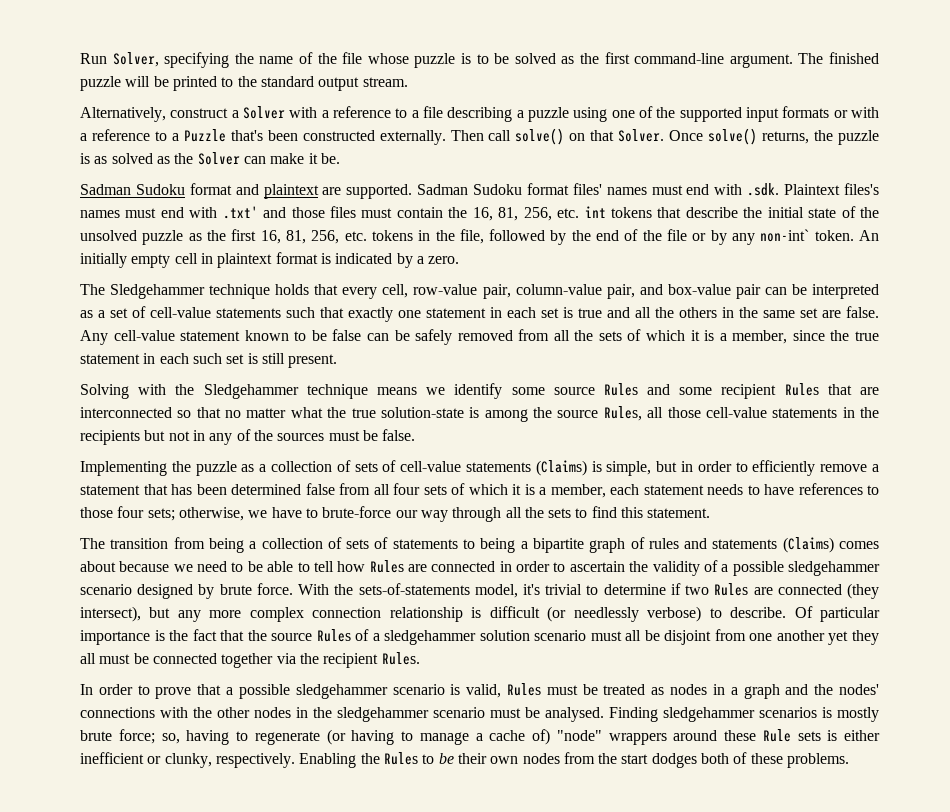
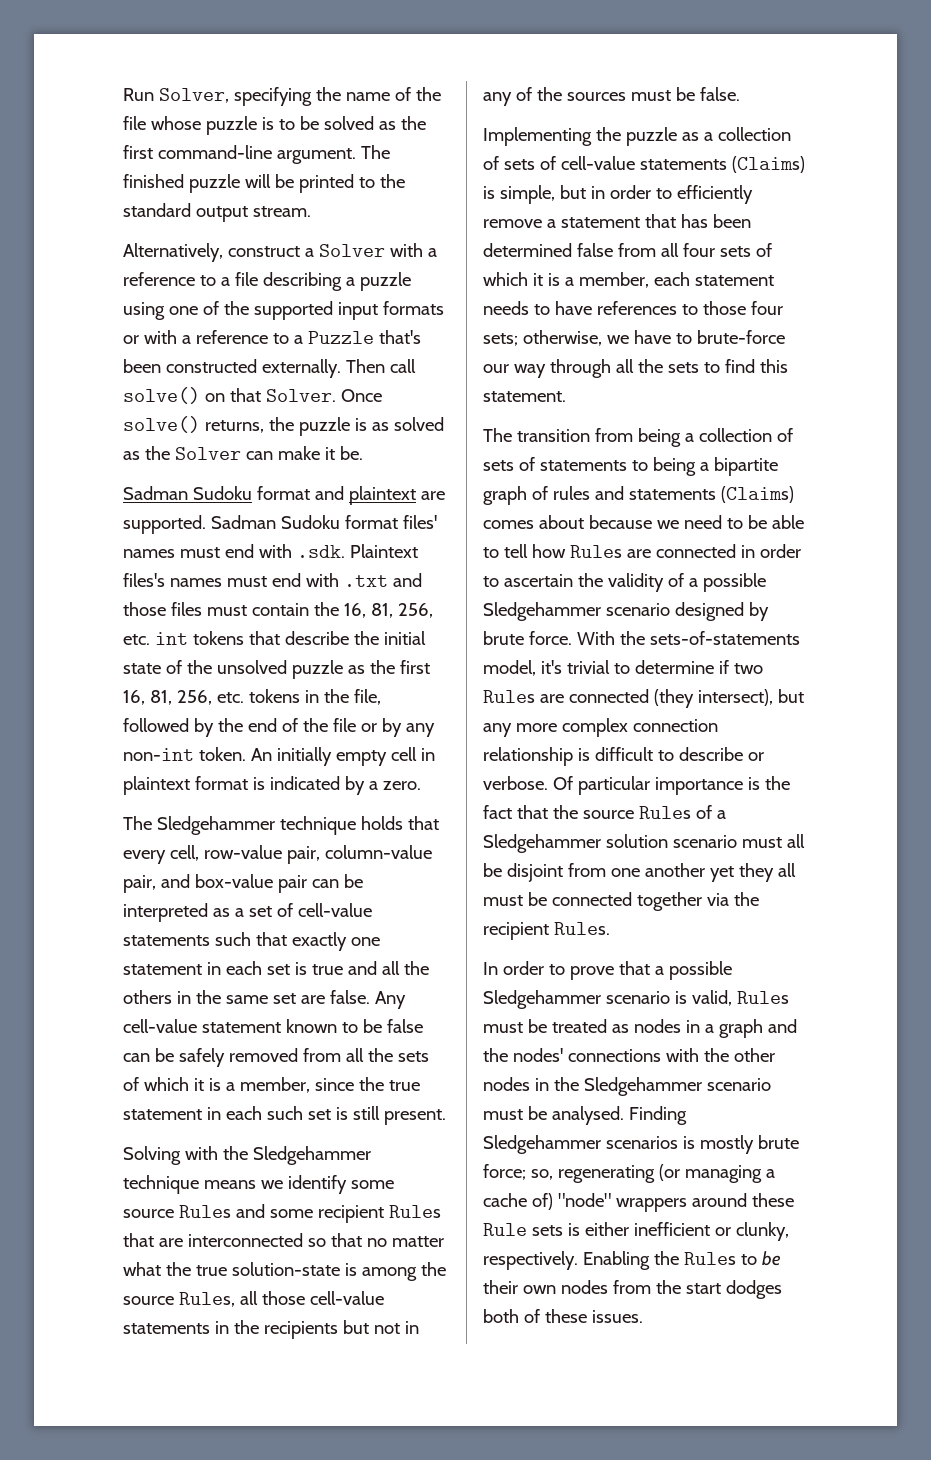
- Sadman Sudoku format files' names must end with .sdk. Plaintext files's names must end with .txt' and those files must contain the 16, 81, 256, etc. int tokens that describe the initial state of the unsolved puzzle as the first 16, 81, 256, etc. tokens in the file, followed by the end of the file or by any non-int` token.
+ Sadman Sudoku format files' names must end with .sdk. Plaintext files's names must end with .txt and those files must contain the 16, 81, 256, etc. int tokens that describe the initial state of the unsolved puzzle as the first 16, 81, 256, etc. tokens in the file, followed by the end of the file or by any non-int token.
- The transition from being a collection of sets of statements to being a bipartite graph of rules and statements (Claims) comes about because we need to be able to tell how Rules are connected in order to ascertain the validity of a possible sledgehammer scenario designed by brute force.
+ The transition from being a collection of sets of statements to being a bipartite graph of rules and statements (Claims) comes about because we need to be able to tell how Rules are connected in order to ascertain the validity of a possible Sledgehammer scenario designed by brute force.
- With the sets-of-statements model, it's trivial to determine if two Rules are connected (they intersect), but any more complex connection relationship is difficult (or needlessly verbose) to describe.
+ With the sets-of-statements model, it's trivial to determine if two Rules are connected (they intersect), but any more complex connection relationship is difficult to describe or verbose.
- Of particular importance is the fact that the source Rules of a sledgehammer solution scenario must all be disjoint from one another yet they all must be connected together via the recipient Rules.
+ Of particular importance is the fact that the source Rules of a Sledgehammer solution scenario must all be disjoint from one another yet they all must be connected together via the recipient Rules.
- In order to prove that a possible sledgehammer scenario is valid, Rules must be treated as nodes in a graph and the nodes' connections with the other nodes in the sledgehammer scenario must be analysed.
+ In order to prove that a possible Sledgehammer scenario is valid, Rules must be treated as nodes in a graph and the nodes' connections with the other nodes in the Sledgehammer scenario must be analysed.
- Finding sledgehammer scenarios is mostly brute force; so, having to regenerate (or having to manage a cache of) "node" wrappers around these Rule sets is either inefficient or clunky, respectively.
+ Finding Sledgehammer scenarios is mostly brute force; so, regenerating (or managing a cache of) "node" wrappers around these Rule sets is either inefficient or clunky, respectively.
- Enabling the Rules to be their own nodes from the start dodges both of these problems.
+ Enabling the Rules to be their own nodes from the start dodges both of these issues.

